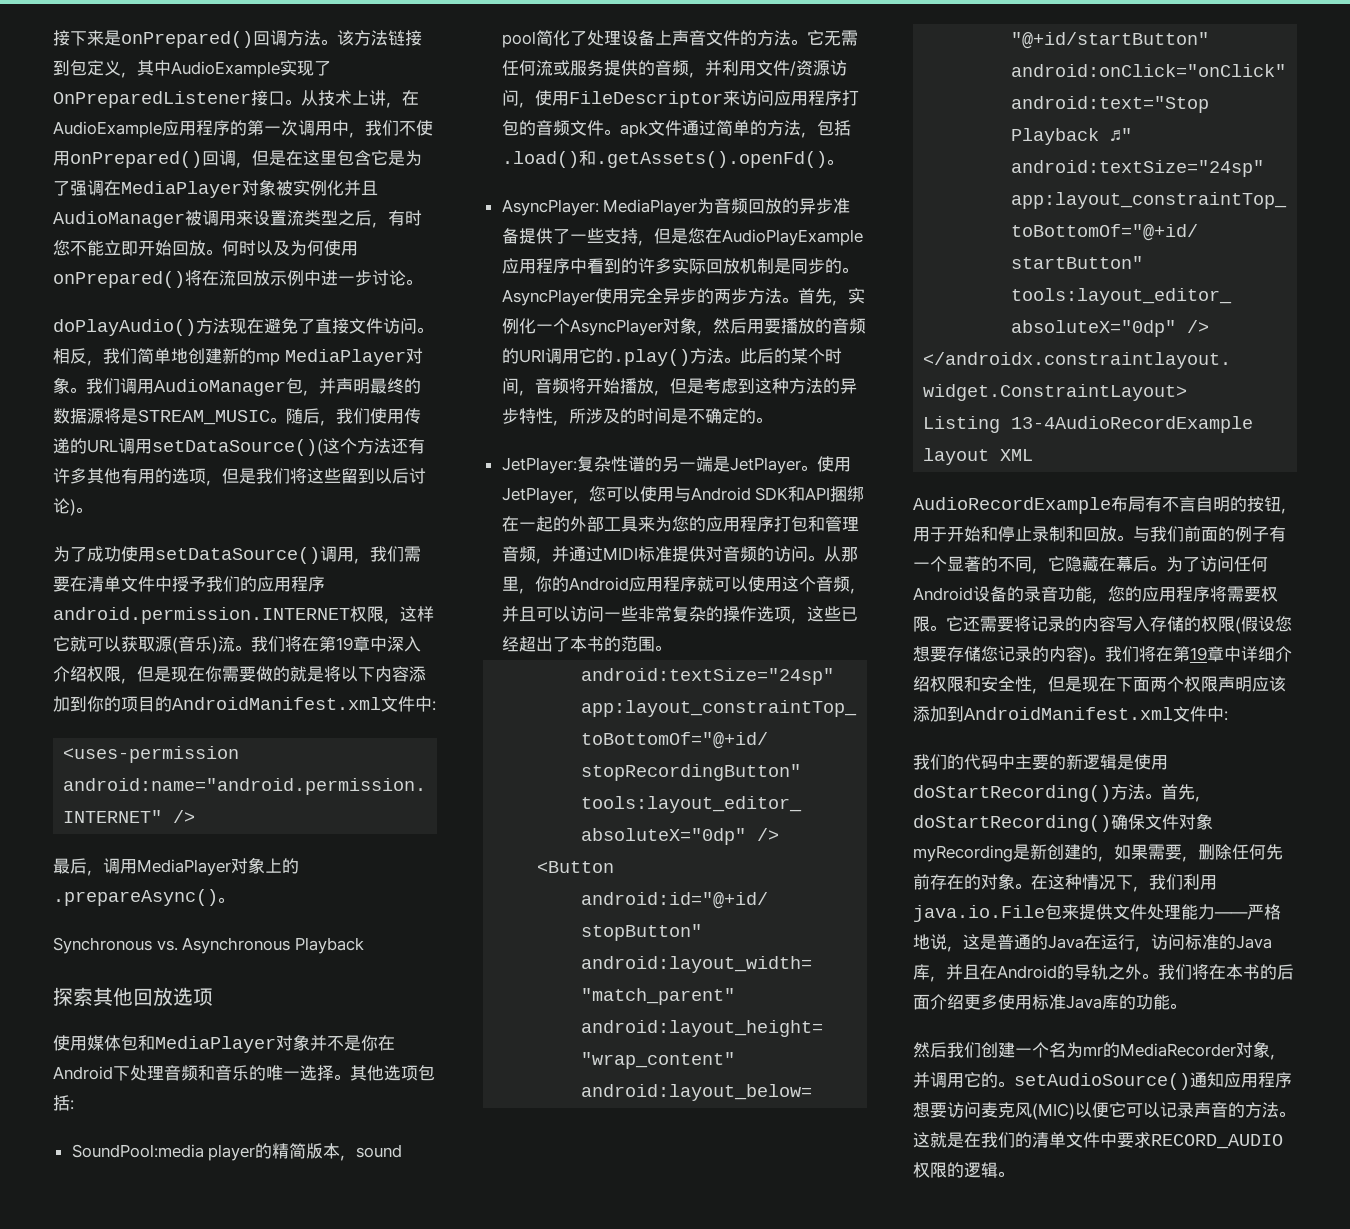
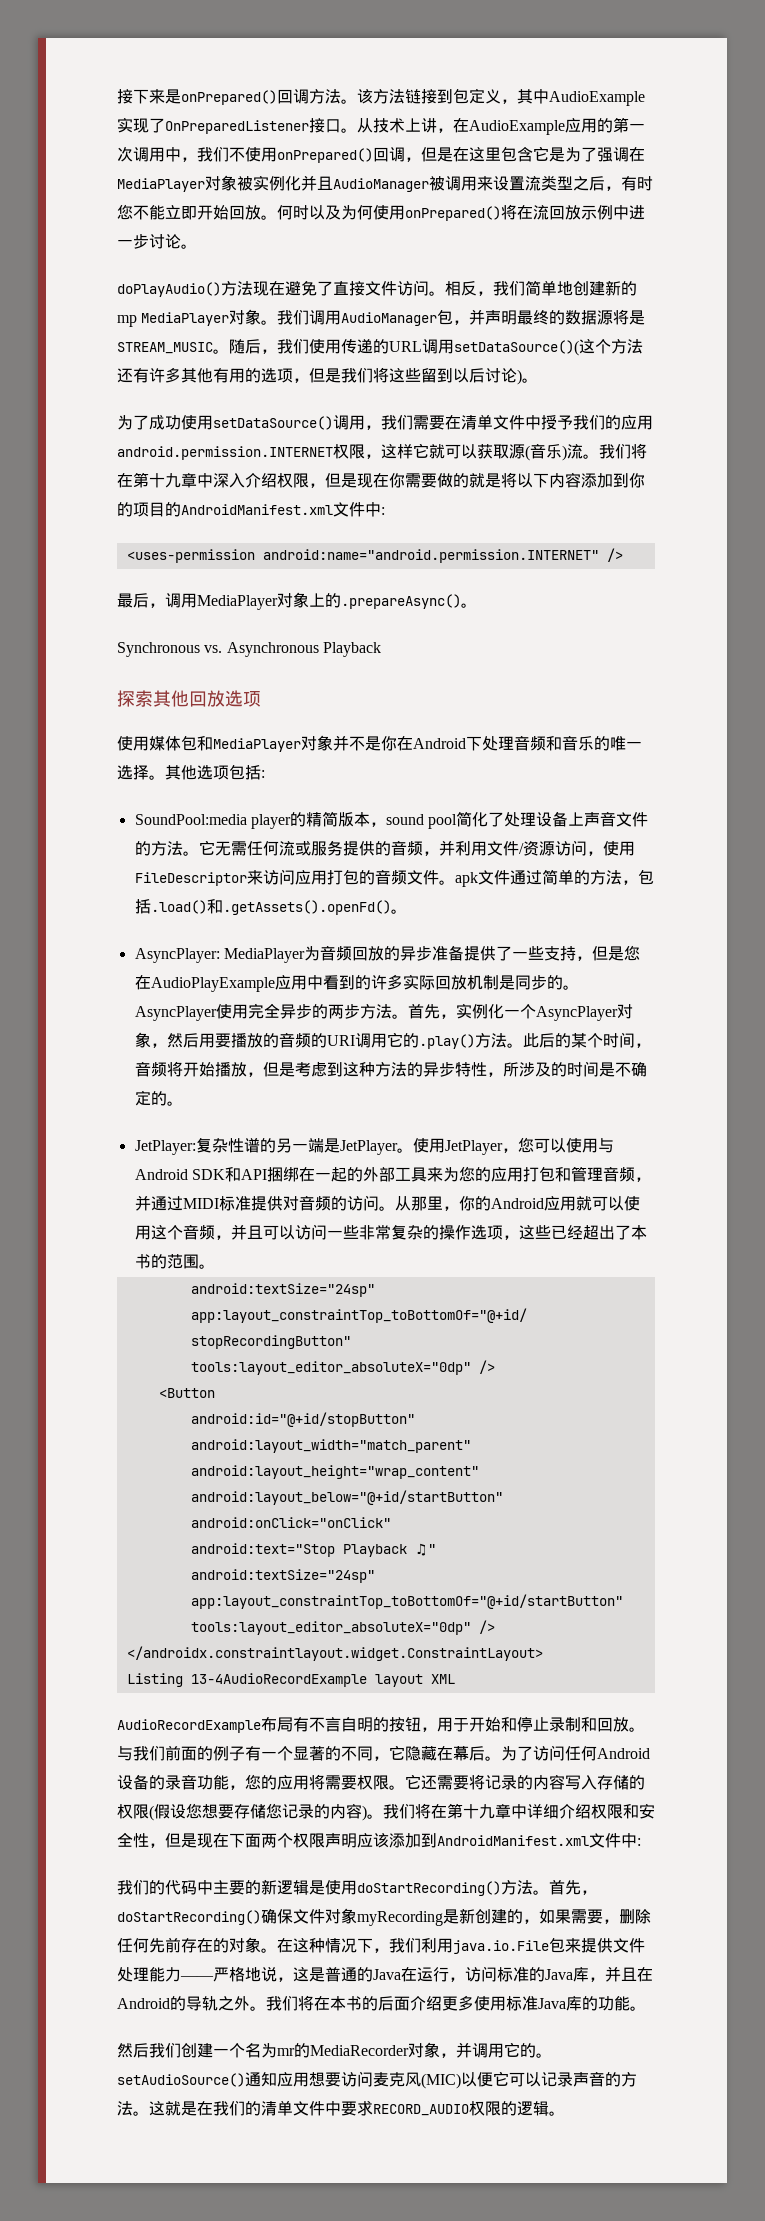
- 从技术上讲，在AudioExample应用程序的第一次调用中，我们不使用onPrepared()回调，但是在这里包含它是为了强调在MediaPlayer对象被实例化并且AudioManager被调用来设置流类型之后，有时您不能立即开始回放。
+ 从技术上讲，在AudioExample应用的第一次调用中，我们不使用onPrepared()回调，但是在这里包含它是为了强调在MediaPlayer对象被实例化并且AudioManager被调用来设置流类型之后，有时您不能立即开始回放。
- 为了成功使用setDataSource()调用，我们需要在清单文件中授予我们的应用程序android.permission.INTERNET权限，这样它就可以获取源(音乐)流。
+ 为了成功使用setDataSource()调用，我们需要在清单文件中授予我们的应用android.permission.INTERNET权限，这样它就可以获取源(音乐)流。
- 我们将在第19章中深入介绍权限，但是现在你需要做的就是将以下内容添加到你的项目的AndroidManifest.xml文件中:
+ 我们将在第十九章中深入介绍权限，但是现在你需要做的就是将以下内容添加到你的项目的AndroidManifest.xml文件中:
- 它无需任何流或服务提供的音频，并利用文件/资源访问，使用FileDescriptor来访问应用程序打包的音频文件。apk文件通过简单的方法，包括.load()和.getAssets().openFd()。
+ 它无需任何流或服务提供的音频，并利用文件/资源访问，使用FileDescriptor来访问应用打包的音频文件。apk文件通过简单的方法，包括.load()和.getAssets().openFd()。
- AsyncPlayer: MediaPlayer为音频回放的异步准备提供了一些支持，但是您在AudioPlayExample应用程序中看到的许多实际回放机制是同步的。
+ AsyncPlayer: MediaPlayer为音频回放的异步准备提供了一些支持，但是您在AudioPlayExample应用中看到的许多实际回放机制是同步的。
- 使用JetPlayer，您可以使用与Android SDK和API捆绑在一起的外部工具来为您的应用程序打包和管理音频，并通过MIDI标准提供对音频的访问。
+ 使用JetPlayer，您可以使用与Android SDK和API捆绑在一起的外部工具来为您的应用打包和管理音频，并通过MIDI标准提供对音频的访问。
- 从那里，你的Android应用程序就可以使用这个音频，并且可以访问一些非常复杂的操作选项，这些已经超出了本书的范围。
+ 从那里，你的Android应用就可以使用这个音频，并且可以访问一些非常复杂的操作选项，这些已经超出了本书的范围。
- 为了访问任何Android设备的录音功能，您的应用程序将需要权限。
+ 为了访问任何Android设备的录音功能，您的应用将需要权限。
- 我们将在第19章中详细介绍权限和安全性，但是现在下面两个权限声明应该添加到AndroidManifest.xml文件中:
+ 我们将在第十九章中详细介绍权限和安全性，但是现在下面两个权限声明应该添加到AndroidManifest.xml文件中:
- 然后我们创建一个名为mr的MediaRecorder对象，并调用它的。setAudioSource()通知应用程序想要访问麦克风(MIC)以便它可以记录声音的方法。
+ 然后我们创建一个名为mr的MediaRecorder对象，并调用它的。setAudioSource()通知应用想要访问麦克风(MIC)以便它可以记录声音的方法。

